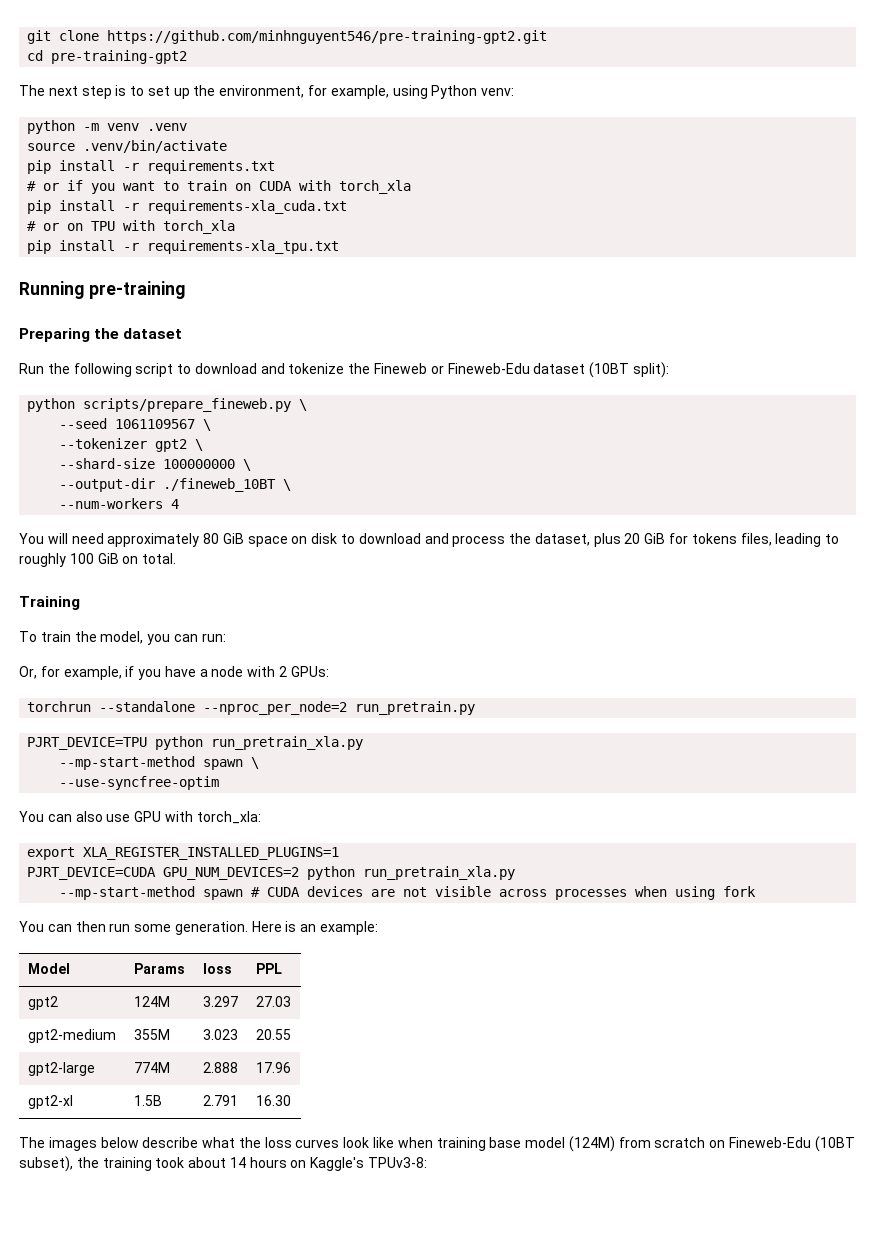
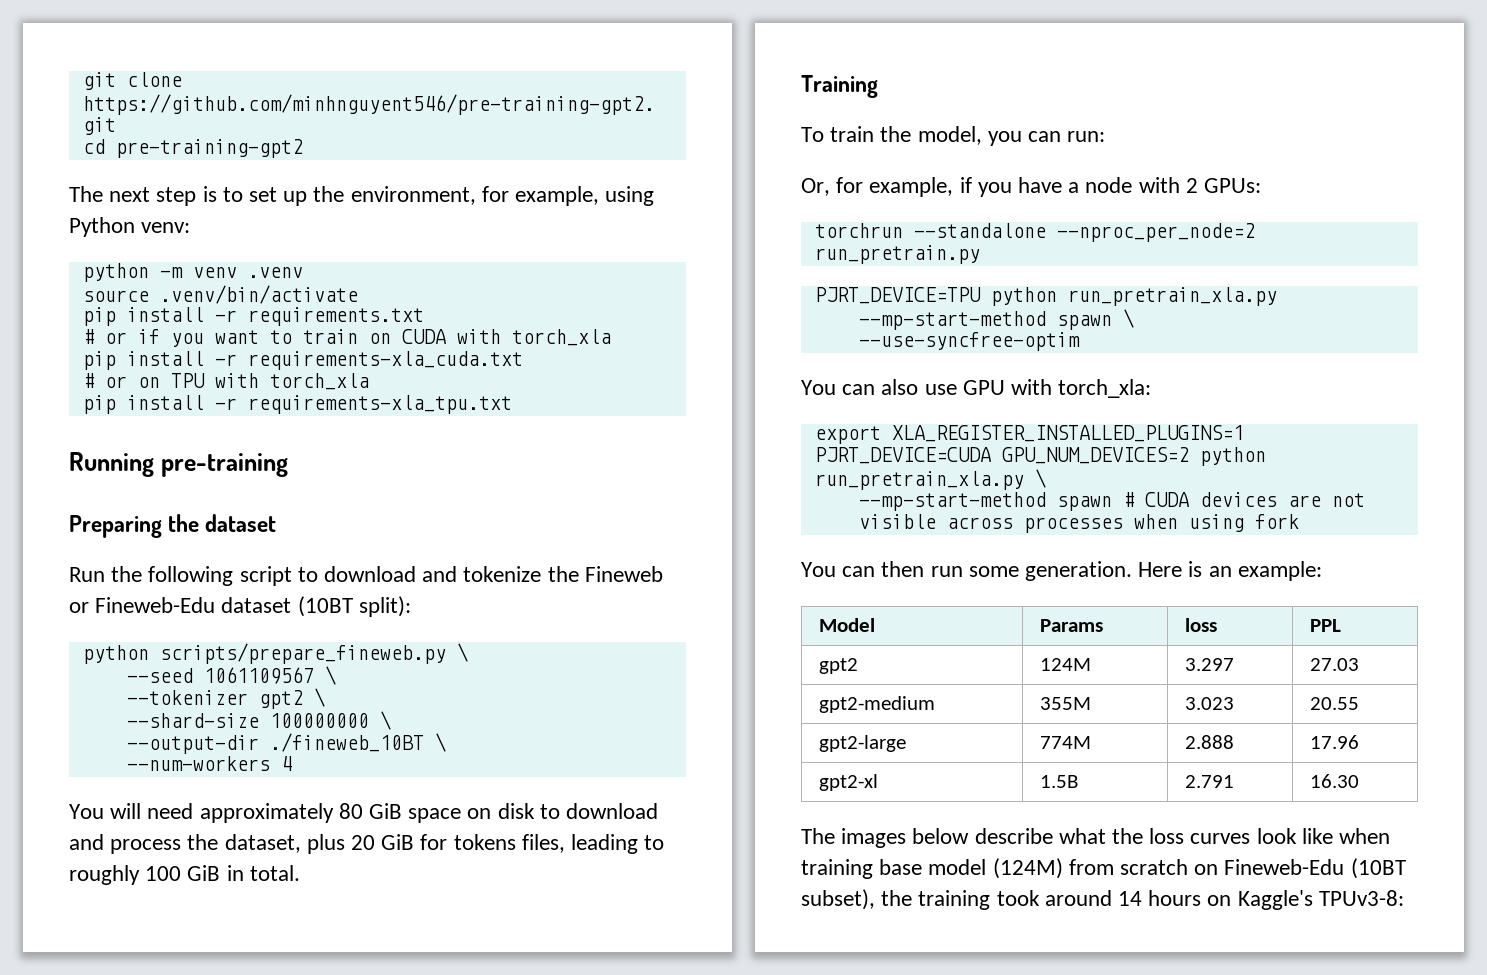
- You will need approximately 80 GiB space on disk to download and process the dataset, plus 20 GiB for tokens files, leading to roughly 100 GiB on total.
+ You will need approximately 80 GiB space on disk to download and process the dataset, plus 20 GiB for tokens files, leading to roughly 100 GiB in total.
- PJRT_DEVICE=CUDA GPU_NUM_DEVICES=2 python run_pretrain_xla.py
+ PJRT_DEVICE=CUDA GPU_NUM_DEVICES=2 python run_pretrain_xla.py \
- The images below describe what the loss curves look like when training base model (124M) from scratch on Fineweb-Edu (10BT subset), the training took about 14 hours on Kaggle's TPUv3-8:
+ The images below describe what the loss curves look like when training base model (124M) from scratch on Fineweb-Edu (10BT subset), the training took around 14 hours on Kaggle's TPUv3-8:

